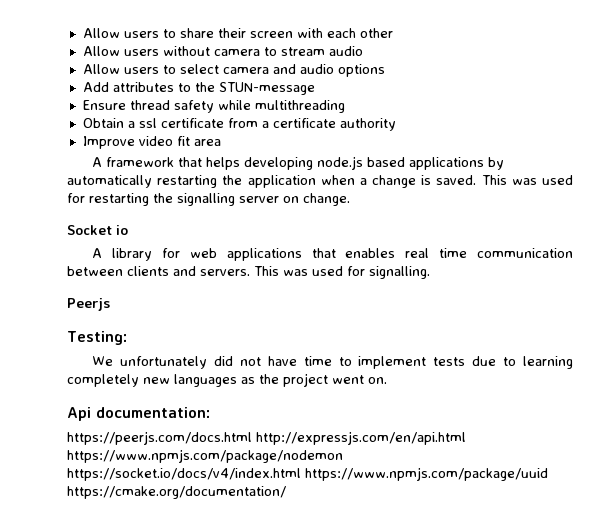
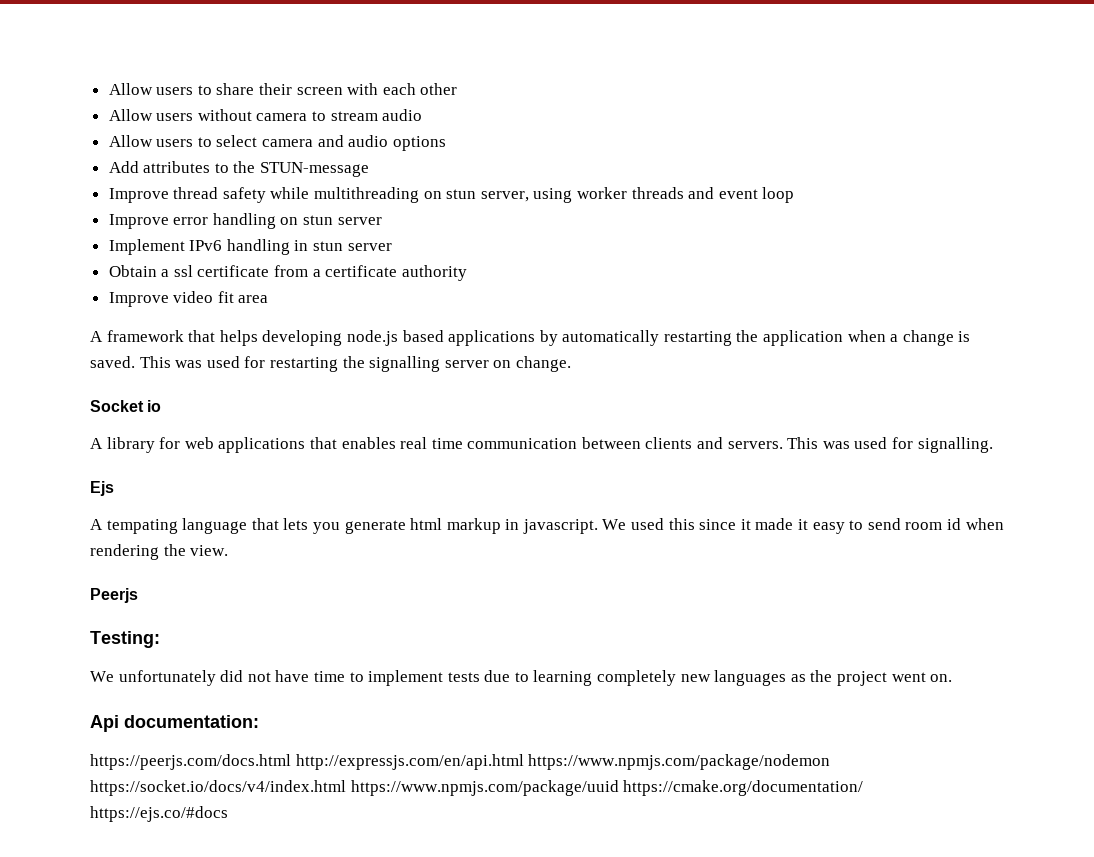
- Ensure thread safety while multithreading
+ Improve thread safety while multithreading on stun server, using worker threads and event loop
+ Improve error handling on stun server
+ Implement IPv6 handling in stun server
+ Ejs
+ A tempating language that lets you generate html markup in javascript. We used this since it made it easy to send room id when rendering the view.
- https://peerjs.com/docs.html http://expressjs.com/en/api.html https://www.npmjs.com/package/nodemon https://socket.io/docs/v4/index.html https://www.npmjs.com/package/uuid https://cmake.org/documentation/
+ https://peerjs.com/docs.html http://expressjs.com/en/api.html https://www.npmjs.com/package/nodemon https://socket.io/docs/v4/index.html https://www.npmjs.com/package/uuid https://cmake.org/documentation/ https://ejs.co/#docs

